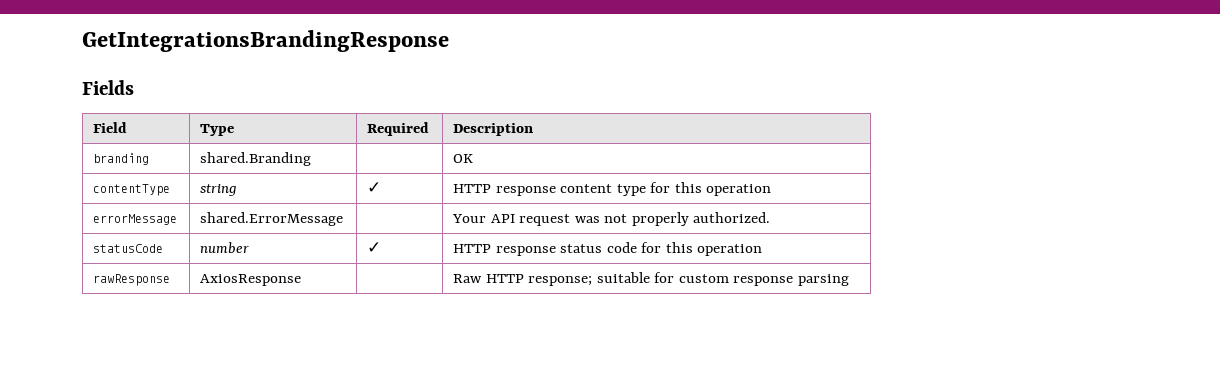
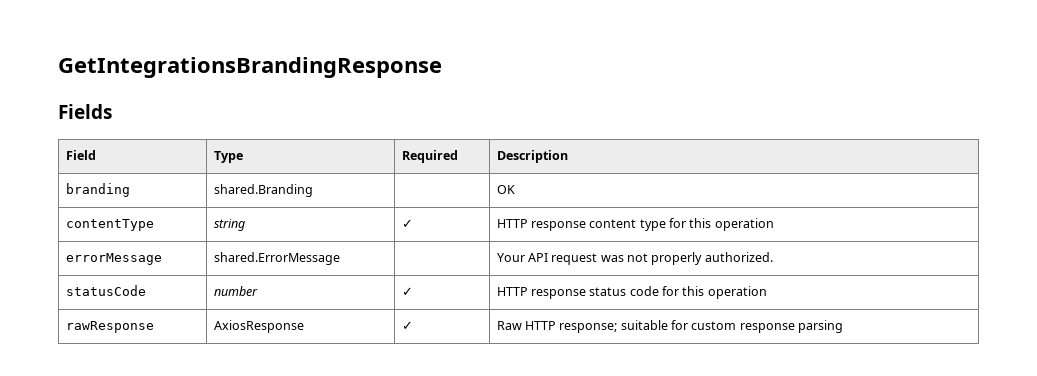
- rawResponse | AxiosResponse | | Raw HTTP response; suitable for custom response parsing
+ rawResponse | AxiosResponse | ✓ | Raw HTTP response; suitable for custom response parsing

